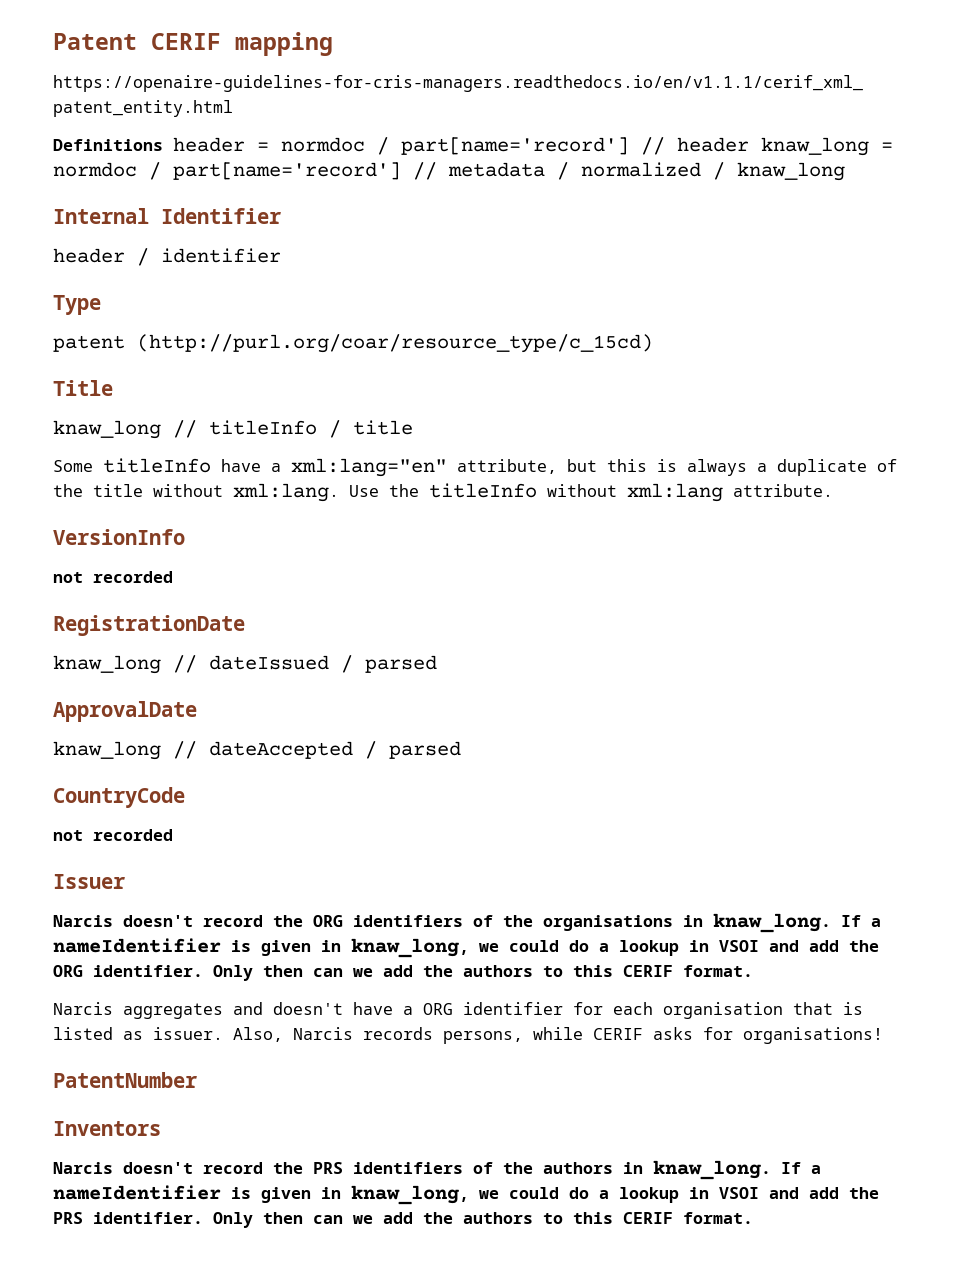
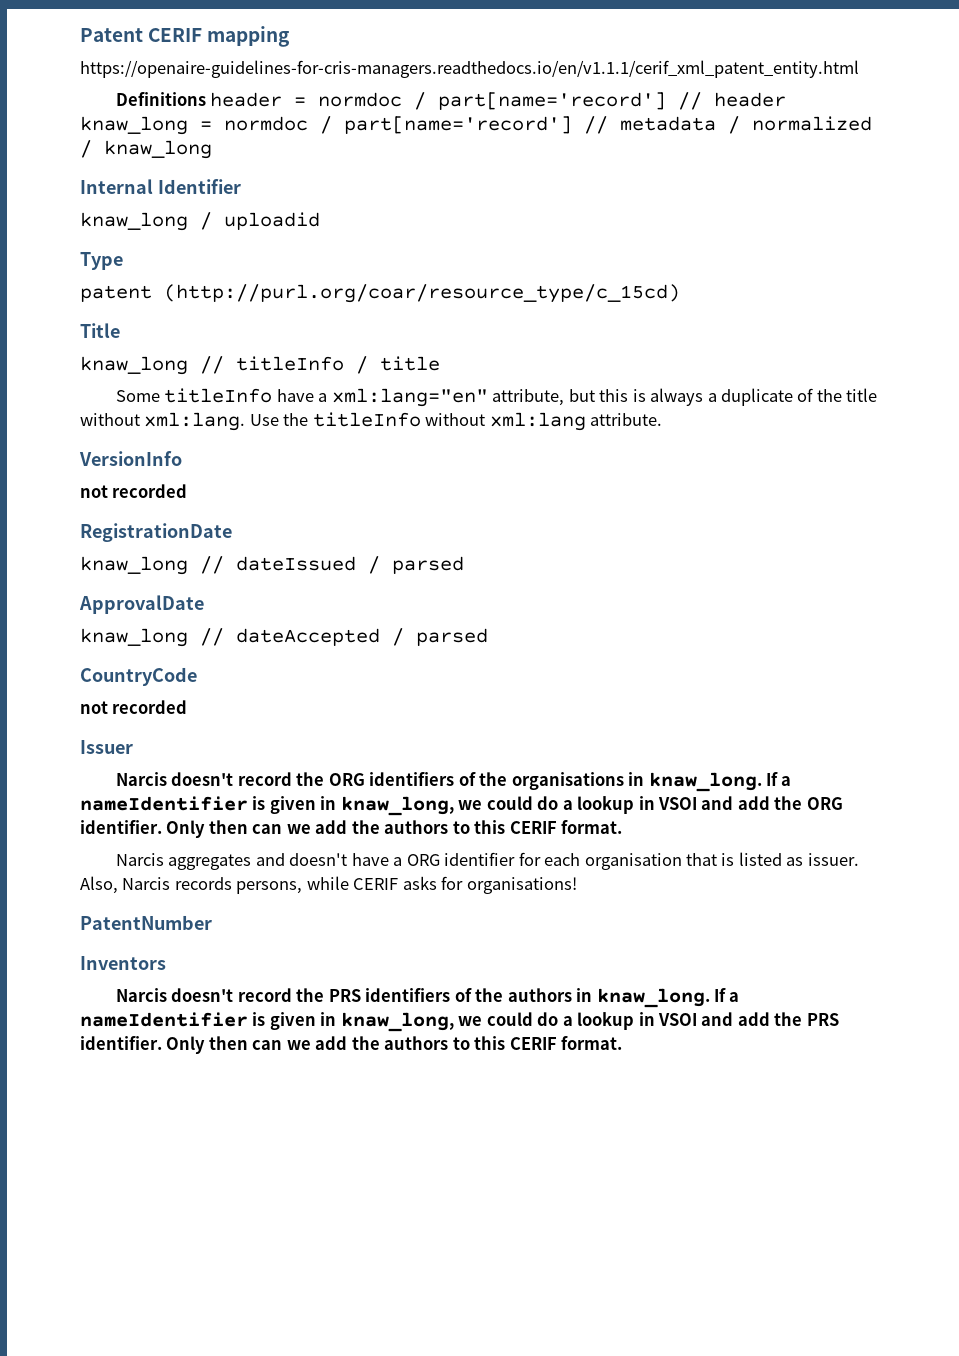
- header / identifier
+ knaw_long / uploadid

